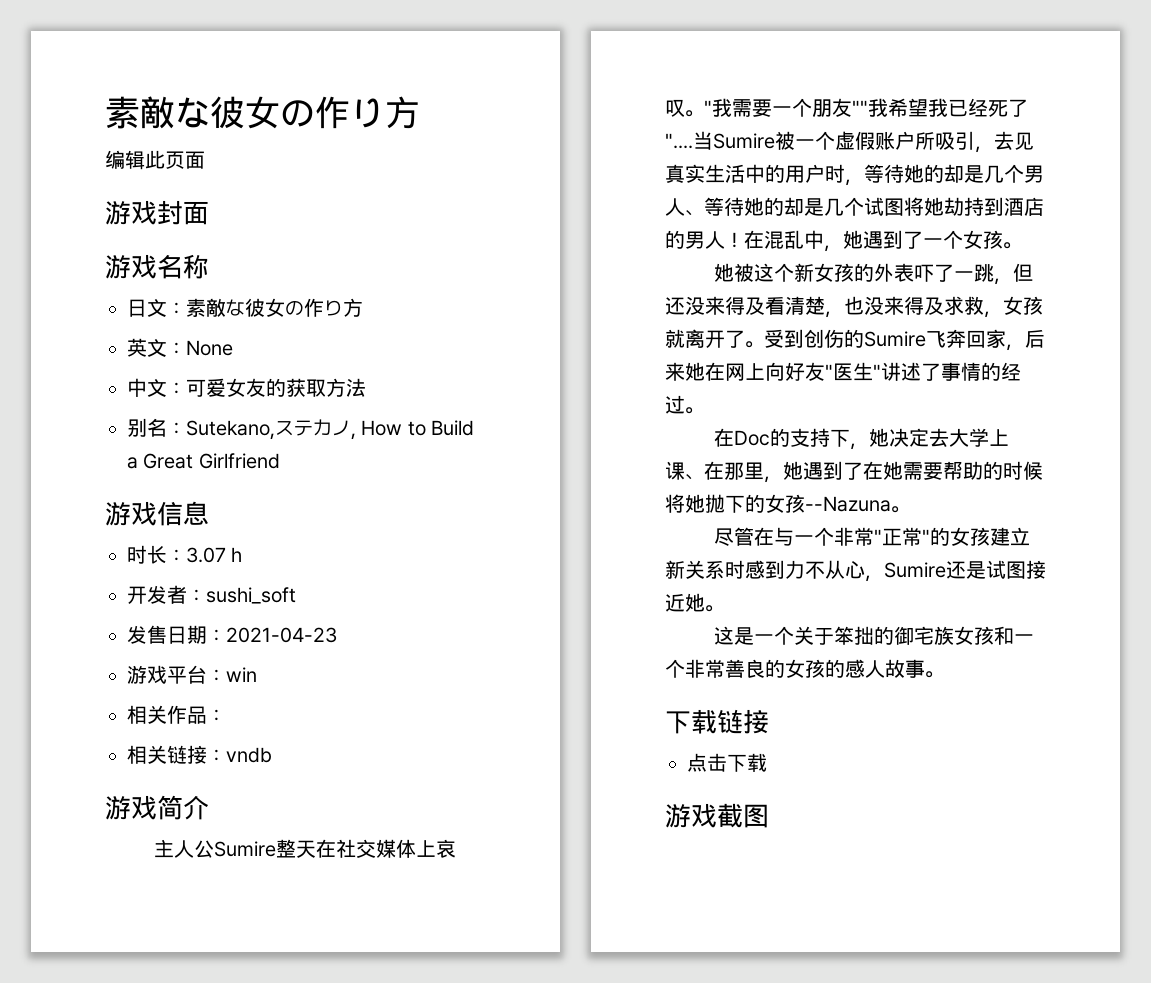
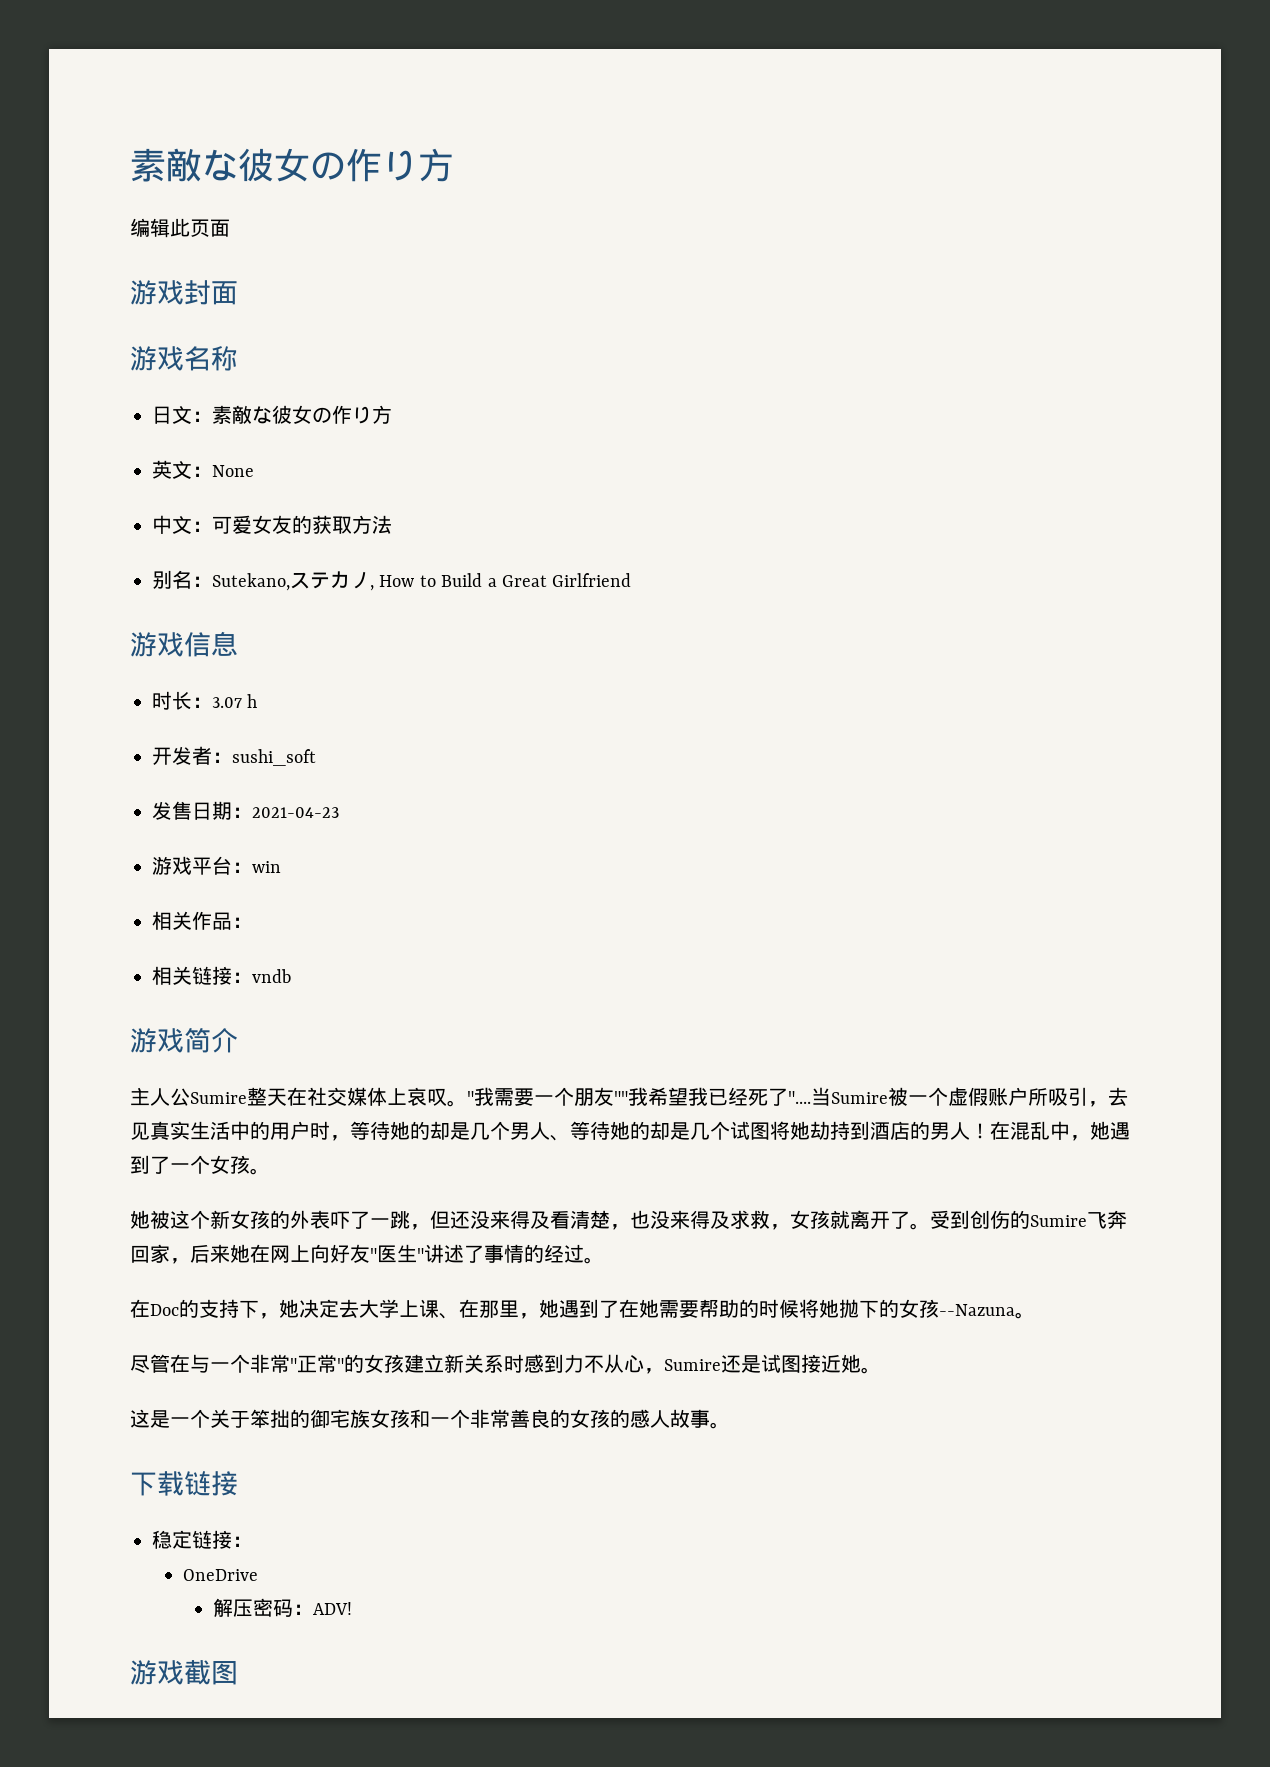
- 点击下载
+ 稳定链接：
+ OneDrive
+ 解压密码：ADV!

